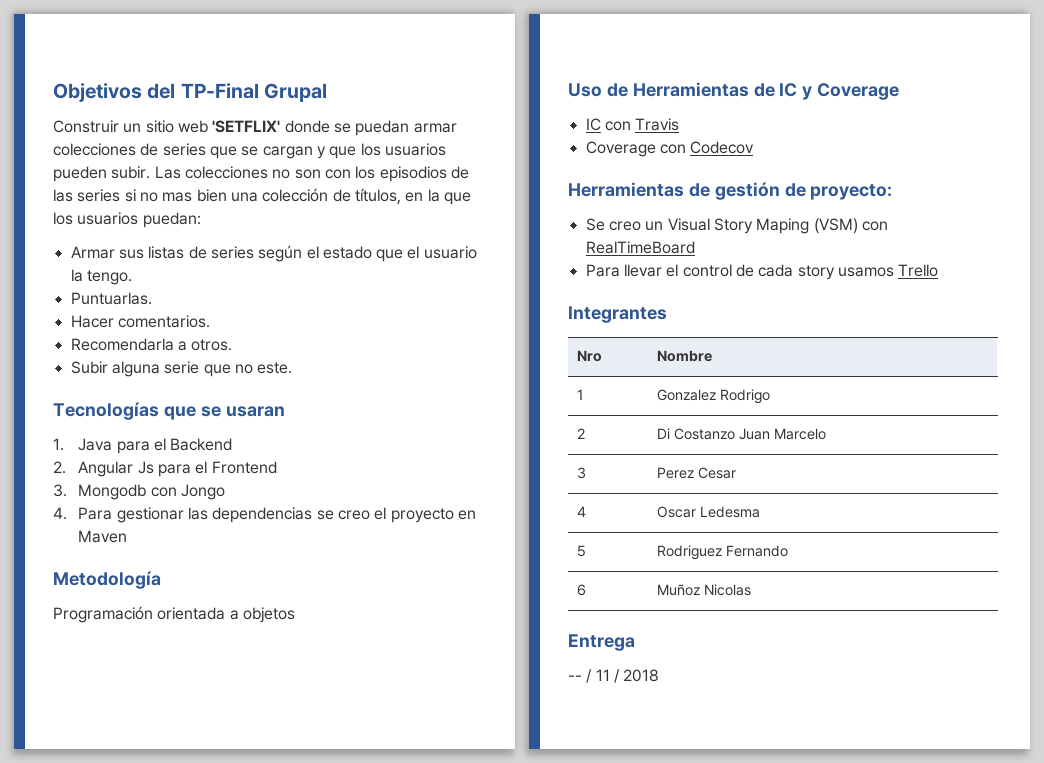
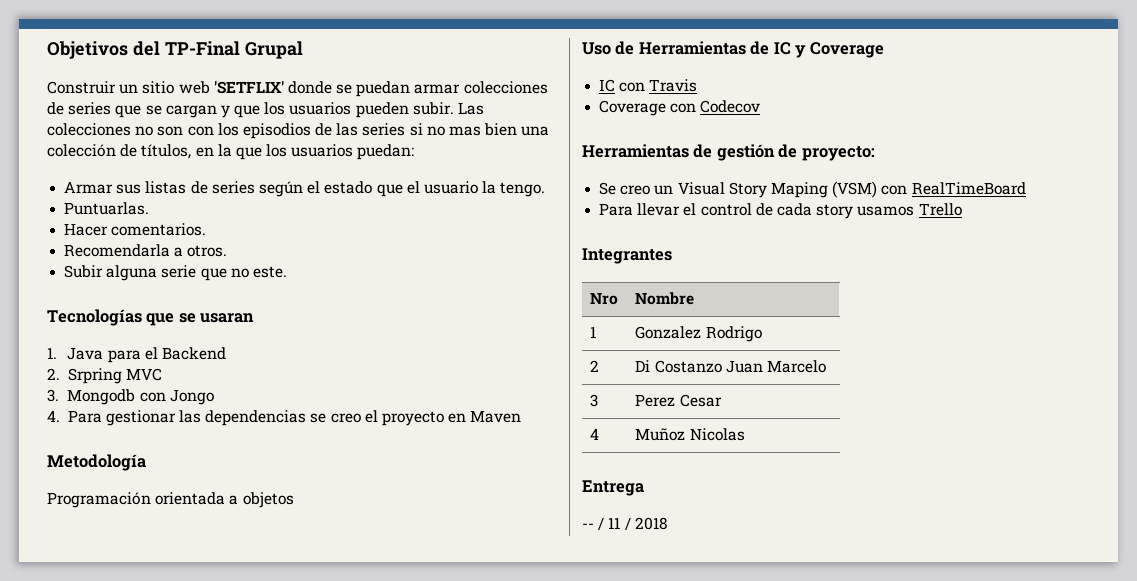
- 2. Angular Js para el Frontend
+ 2. Srpring MVC
- 4 | Oscar Ledesma
- 5 | Rodriguez Fernando
- 6 | Muñoz Nicolas
+ 4 | Muñoz Nicolas

